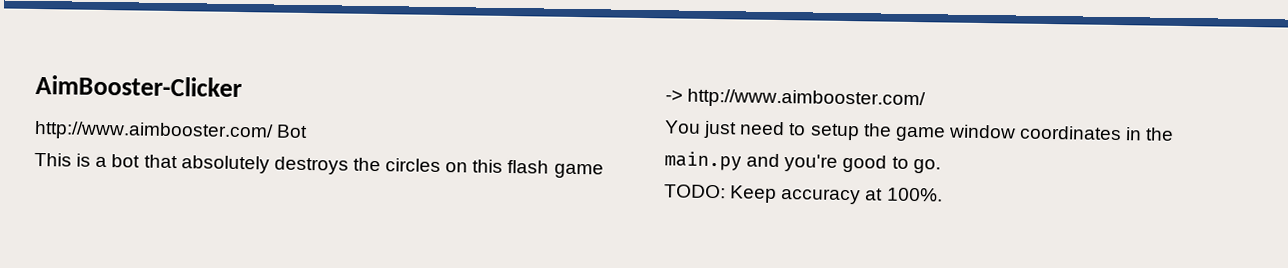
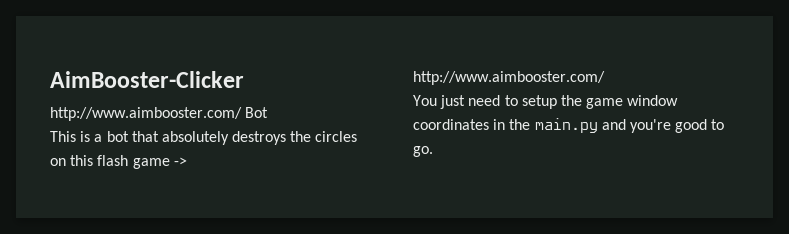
- TODO: Keep accuracy at 100%.

